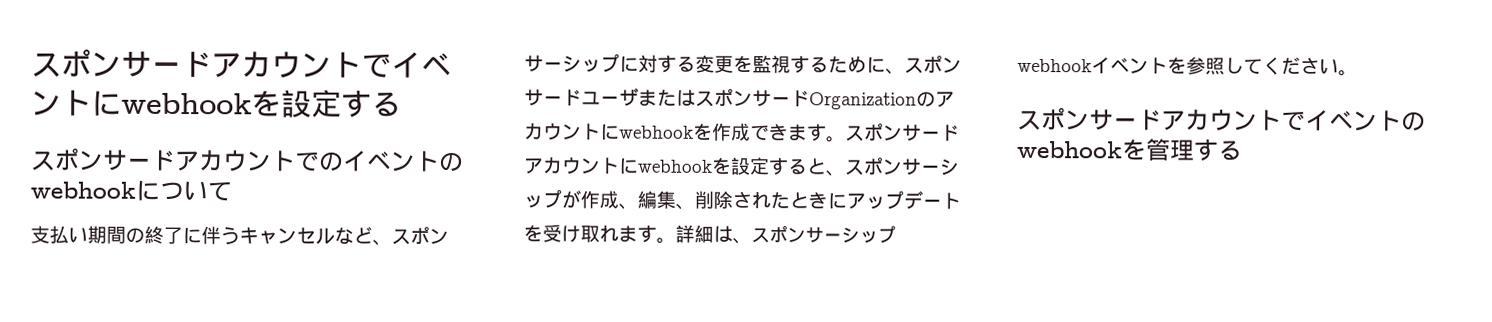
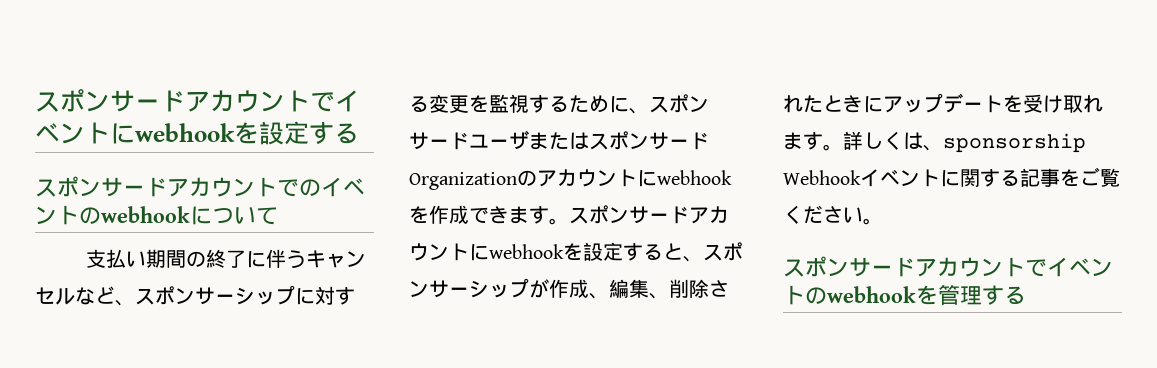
- 詳細は、スポンサーシップwebhookイベントを参照してください。
+ 詳しくは、sponsorship Webhookイベントに関する記事をご覧ください。

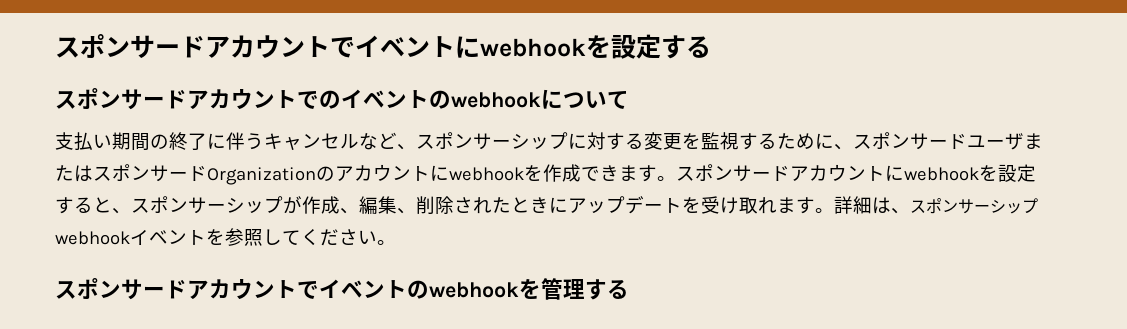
- 詳しくは、sponsorship Webhookイベントに関する記事をご覧ください。
+ 詳細は、スポンサーシップwebhookイベントを参照してください。

